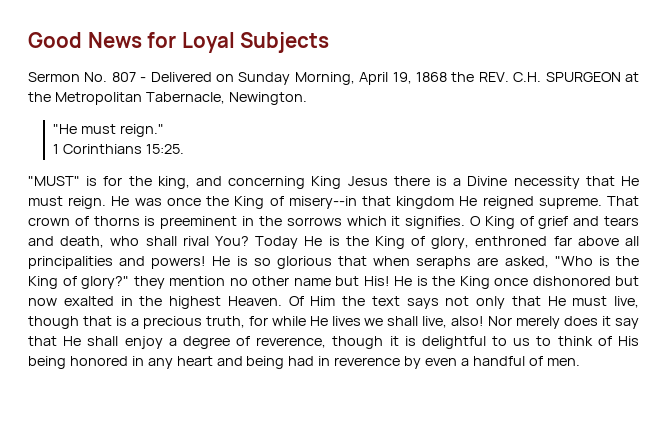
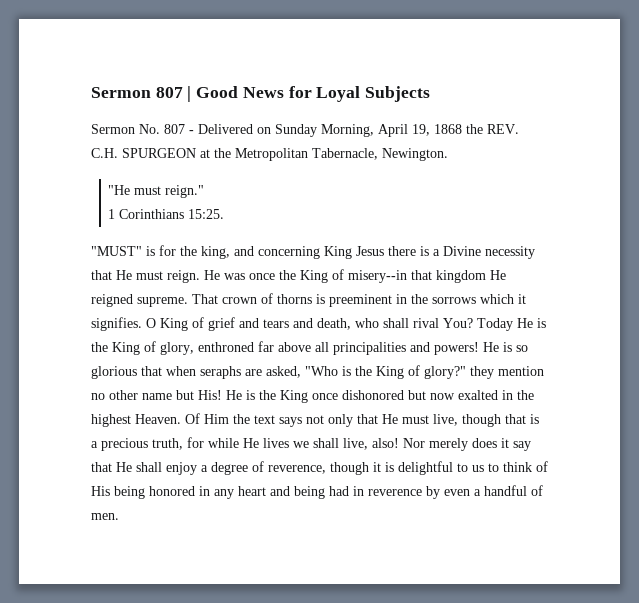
- Good News for Loyal Subjects
+ Sermon 807 | Good News for Loyal Subjects

